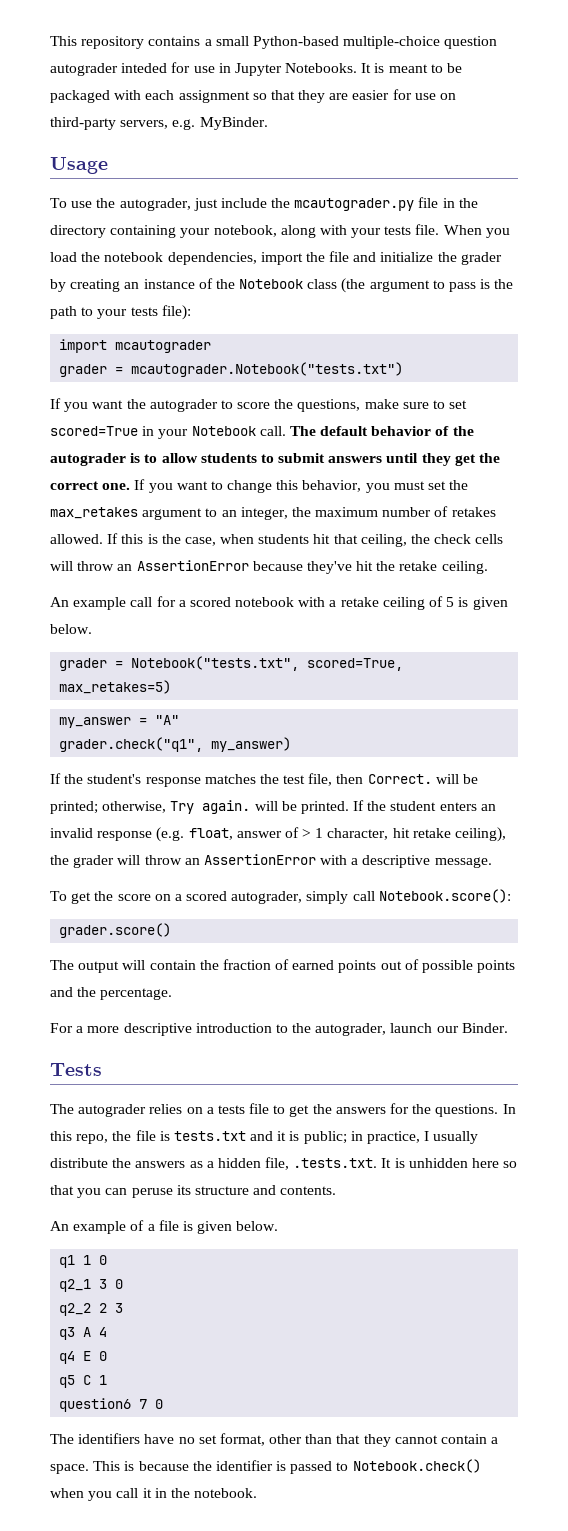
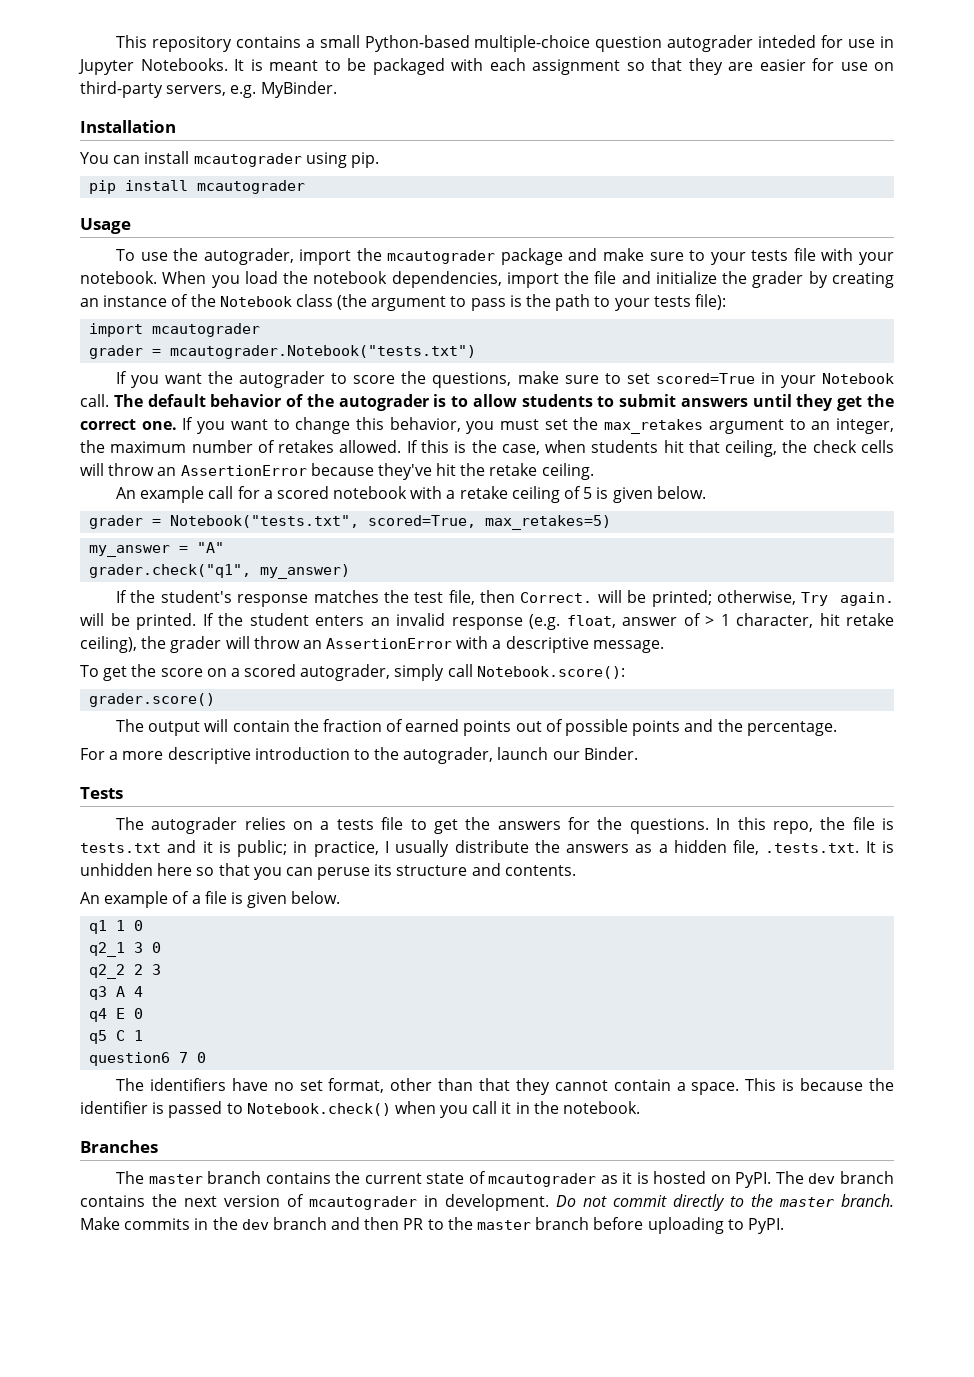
+ Installation
+ You can install mcautograder using pip.
+ pip install mcautograder
- To use the autograder, just include the mcautograder.py file in the directory containing your notebook, along with your tests file.
+ To use the autograder, import the mcautograder package and make sure to your tests file with your notebook.
+ Branches
+ The master branch contains the current state of mcautograder as it is hosted on PyPI. The dev branch contains the next version of mcautograder in development. Do not commit directly to the master branch. Make commits in the dev branch and then PR to the master branch before uploading to PyPI.

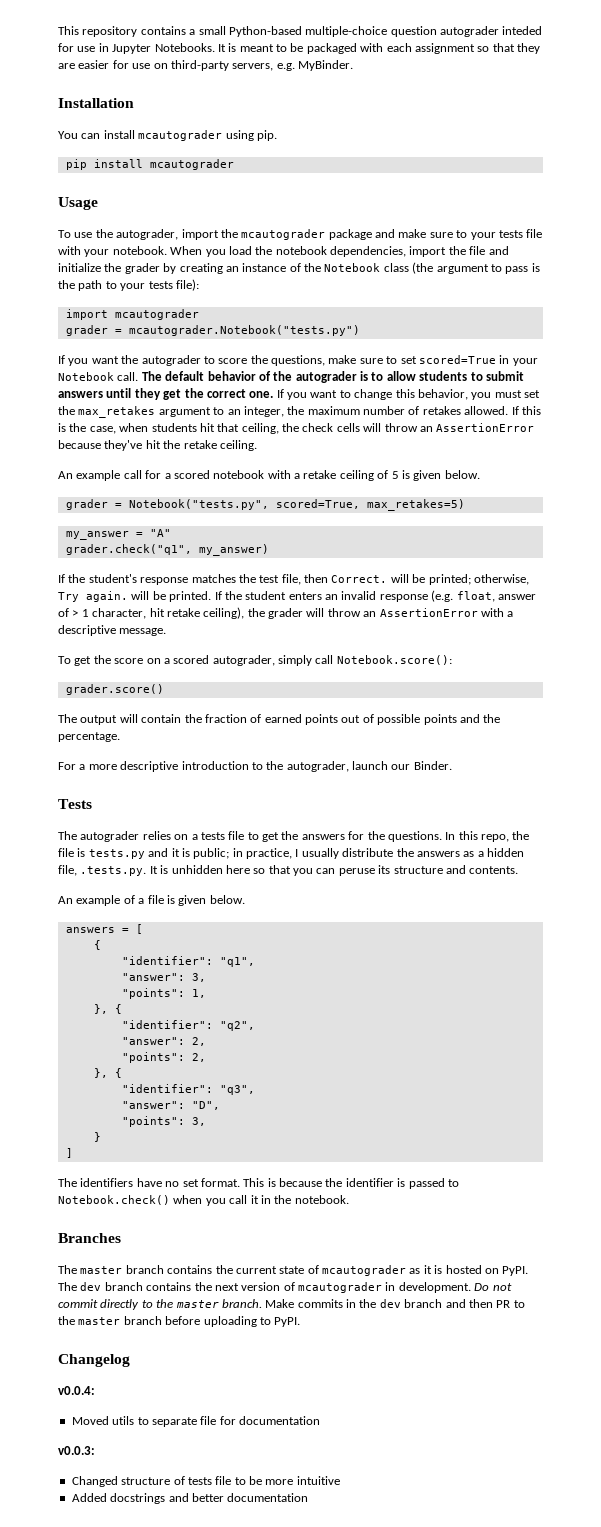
- grader = mcautograder.Notebook("tests.txt")
+ grader = mcautograder.Notebook("tests.py")
- grader = Notebook("tests.txt", scored=True, max_retakes=5)
+ grader = Notebook("tests.py", scored=True, max_retakes=5)
- In this repo, the file is tests.txt and it is public; in practice, I usually distribute the answers as a hidden file, .tests.txt. It is unhidden here so that you can peruse its structure and contents.
+ In this repo, the file is tests.py and it is public; in practice, I usually distribute the answers as a hidden file, .tests.py. It is unhidden here so that you can peruse its structure and contents.
- q1 1 0
- q2_1 3 0
- q2_2 2 3
- q3 A 4
- q4 E 0
- q5 C 1
- question6 7 0
+ answers = [
+ {
+ "identifier": "q1",
+ "answer": 3,
+ "points": 1,
+ }, {
+ "identifier": "q2",
+ "answer": 2,
+ "points": 2,
+ }, {
+ "identifier": "q3",
+ "answer": "D",
+ "points": 3,
+ }
+ ]
- The identifiers have no set format, other than that they cannot contain a space.
+ The identifiers have no set format.
+ Changelog
+ v0.0.4:
+ Moved utils to separate file for documentation
+ v0.0.3:
+ Changed structure of tests file to be more intuitive
+ Added docstrings and better documentation

